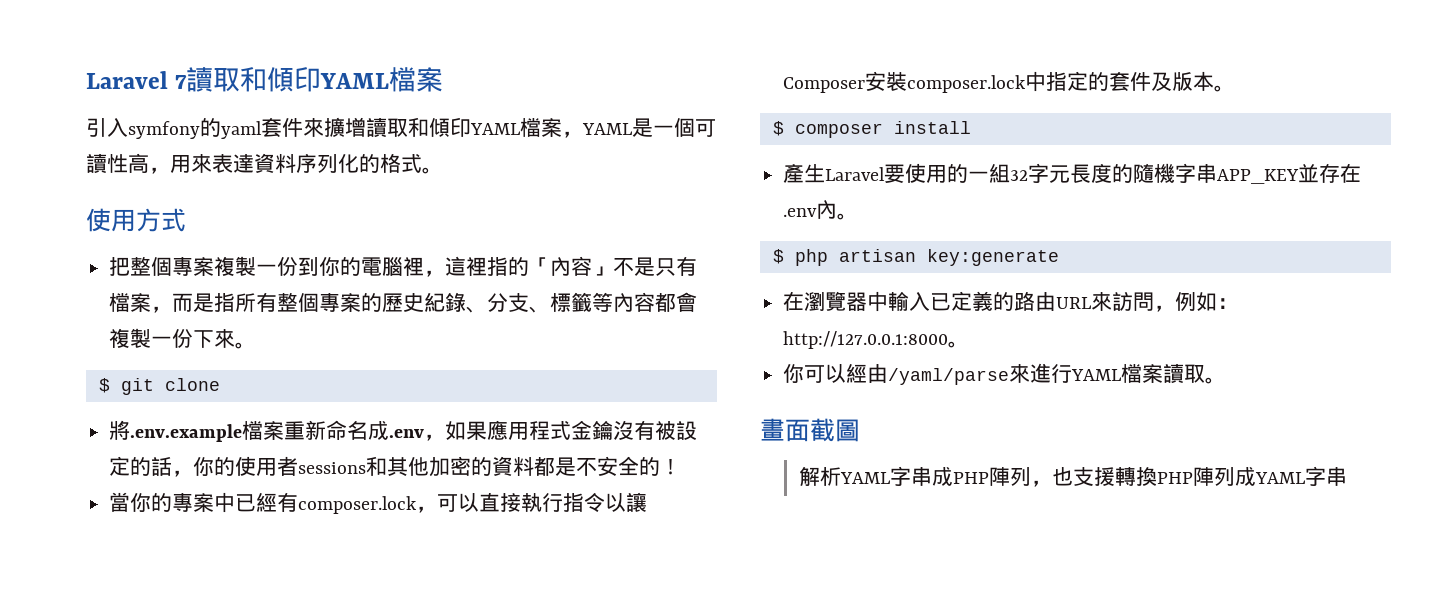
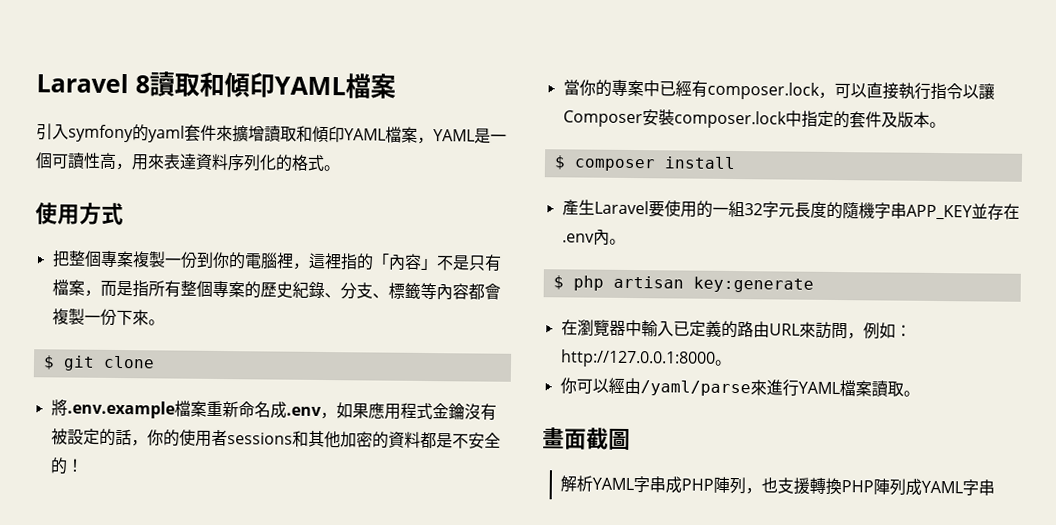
- Laravel 7讀取和傾印YAML檔案
+ Laravel 8讀取和傾印YAML檔案

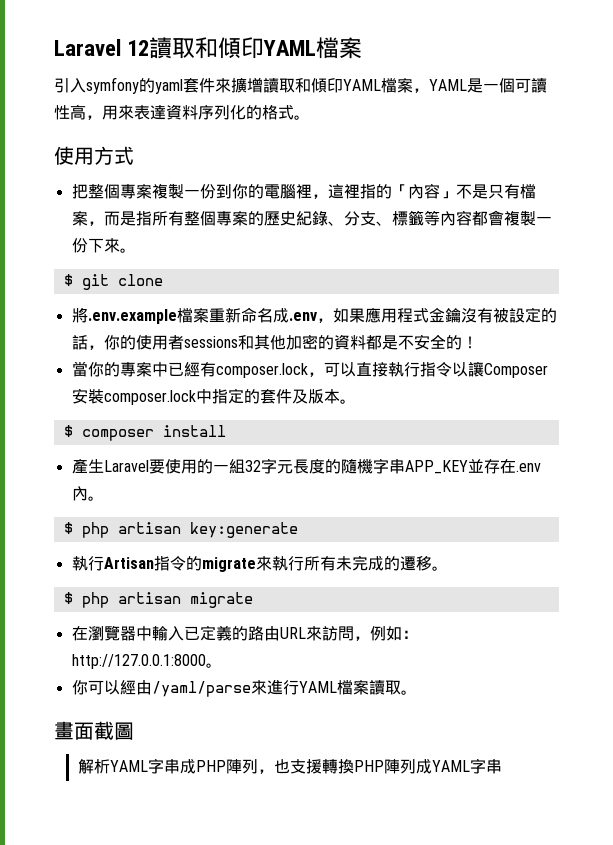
- Laravel 8讀取和傾印YAML檔案
+ Laravel 12讀取和傾印YAML檔案
+ 執行Artisan指令的migrate來執行所有未完成的遷移。
+ $ php artisan migrate

